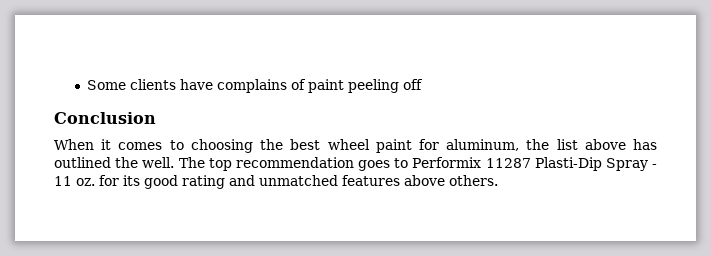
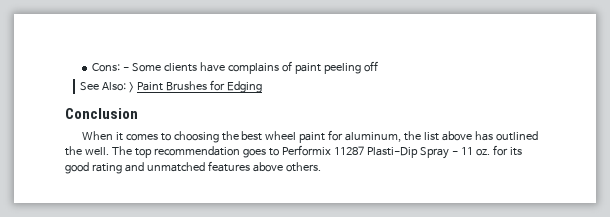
- Some clients have complains of paint peeling off
+ Cons: - Some clients have complains of paint peeling off
+ See Also: > Paint Brushes for Edging

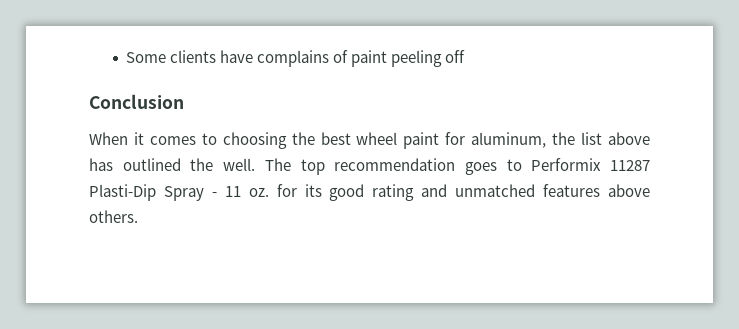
- Cons: - Some clients have complains of paint peeling off
+ Some clients have complains of paint peeling off
- See Also: > Paint Brushes for Edging

